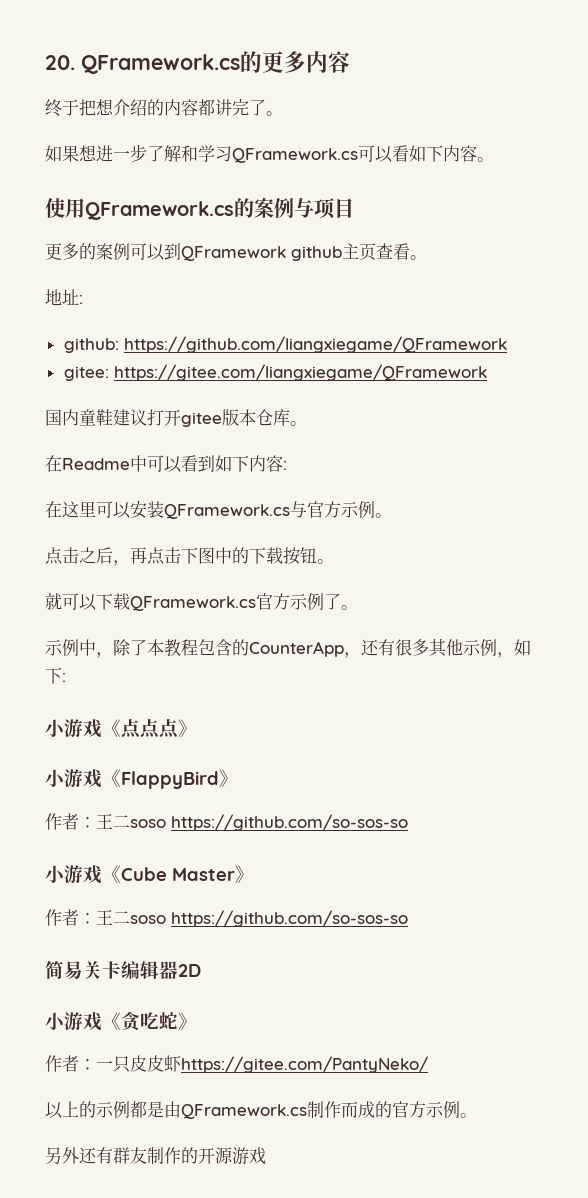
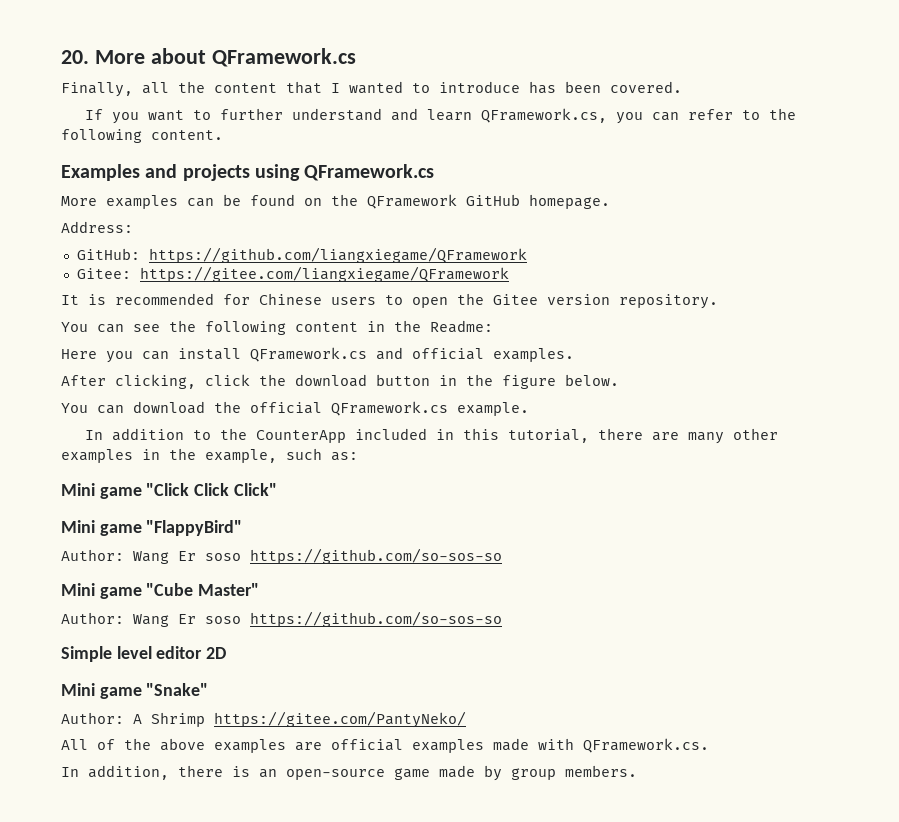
- 20. QFramework.cs的更多内容
- 终于把想介绍的内容都讲完了。
- 如果想进一步了解和学习QFramework.cs可以看如下内容。
- 使用QFramework.cs的案例与项目
- 更多的案例可以到QFramework github主页查看。
- 地址:
- github: https://github.com/liangxiegame/QFramework
+ 20. More about QFramework.cs
+ Finally, all the content that I wanted to introduce has been covered.
+ If you want to further understand and learn QFramework.cs, you can refer to the following content.
+ Examples and projects using QFramework.cs
+ More examples can be found on the QFramework GitHub homepage.
+ Address:
+ GitHub: https://github.com/liangxiegame/QFramework
- gitee: https://gitee.com/liangxiegame/QFramework
+ Gitee: https://gitee.com/liangxiegame/QFramework
- 国内童鞋建议打开gitee版本仓库。
- 在Readme中可以看到如下内容:
- 在这里可以安装QFramework.cs与官方示例。
- 点击之后，再点击下图中的下载按钮。
- 就可以下载QFramework.cs官方示例了。
- 示例中，除了本教程包含的CounterApp，还有很多其他示例，如下:
- 小游戏《点点点》
- 小游戏《FlappyBird》
- 作者：王二soso https://github.com/so-sos-so
- 小游戏《Cube Master》
- 作者：王二soso https://github.com/so-sos-so
- 简易关卡编辑器2D
- 小游戏《贪吃蛇》
- 作者：一只皮皮虾https://gitee.com/PantyNeko/
- 以上的示例都是由QFramework.cs制作而成的官方示例。
- 另外还有群友制作的开源游戏
+ It is recommended for Chinese users to open the Gitee version repository.
+ You can see the following content in the Readme:
+ Here you can install QFramework.cs and official examples.
+ After clicking, click the download button in the figure below.
+ You can download the official QFramework.cs example.
+ In addition to the CounterApp included in this tutorial, there are many other examples in the example, such as:
+ Mini game "Click Click Click"
+ Mini game "FlappyBird"
+ Author: Wang Er soso https://github.com/so-sos-so
+ Mini game "Cube Master"
+ Author: Wang Er soso https://github.com/so-sos-so
+ Simple level editor 2D
+ Mini game "Snake"
+ Author: A Shrimp https://gitee.com/PantyNeko/
+ All of the above examples are official examples made with QFramework.cs.
+ In addition, there is an open-source game made by group members.

